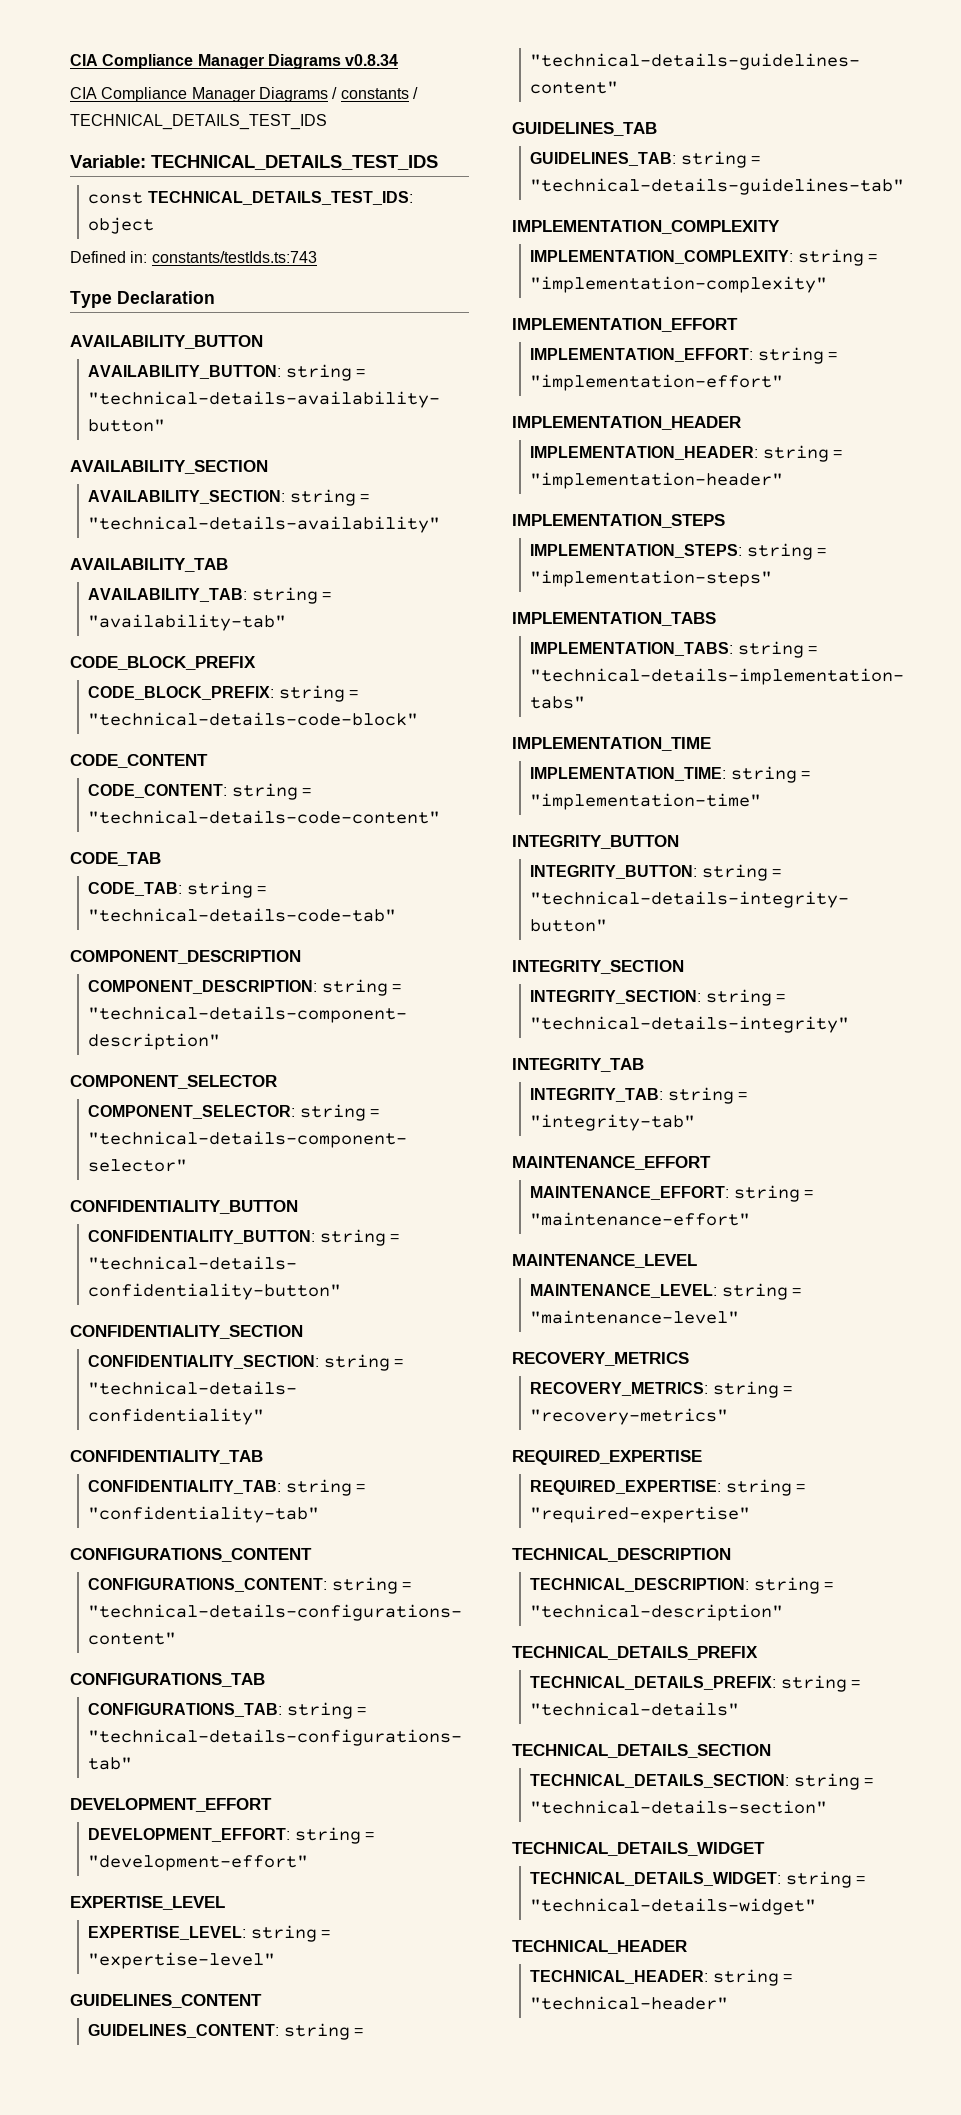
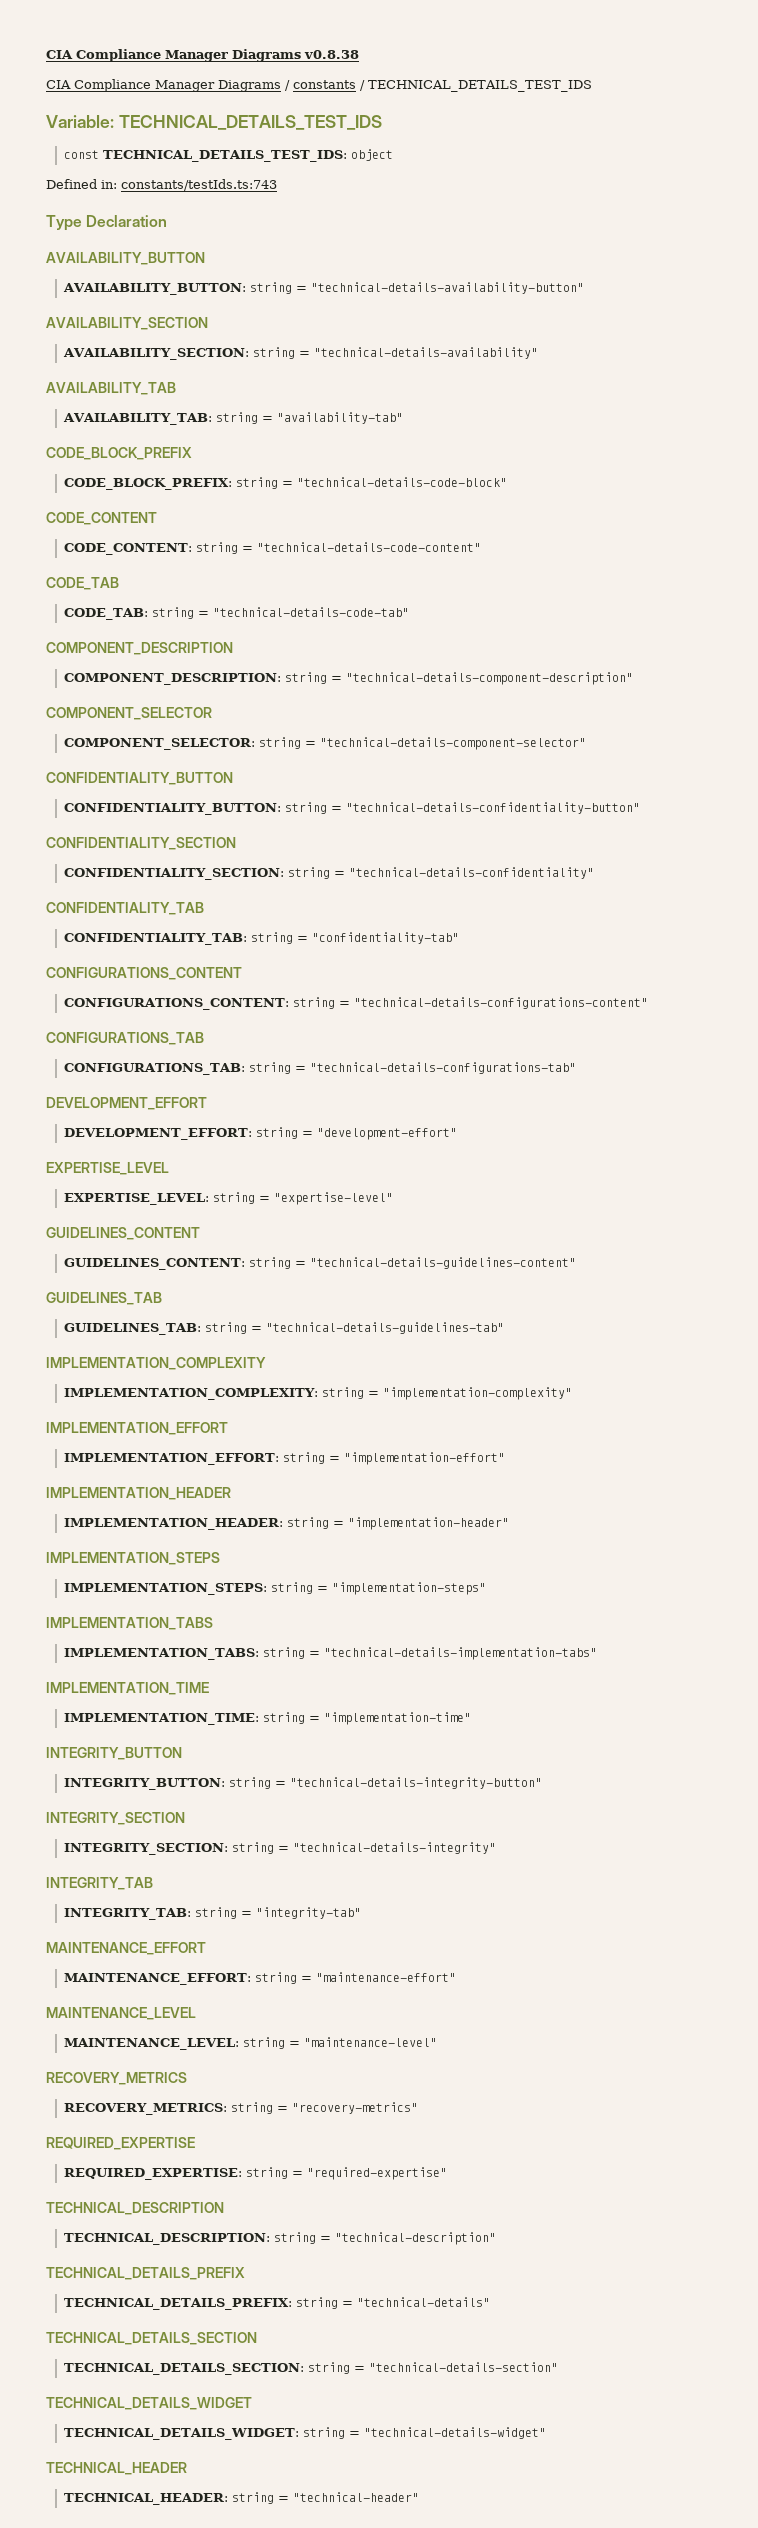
- CIA Compliance Manager Diagrams v0.8.34
+ CIA Compliance Manager Diagrams v0.8.38

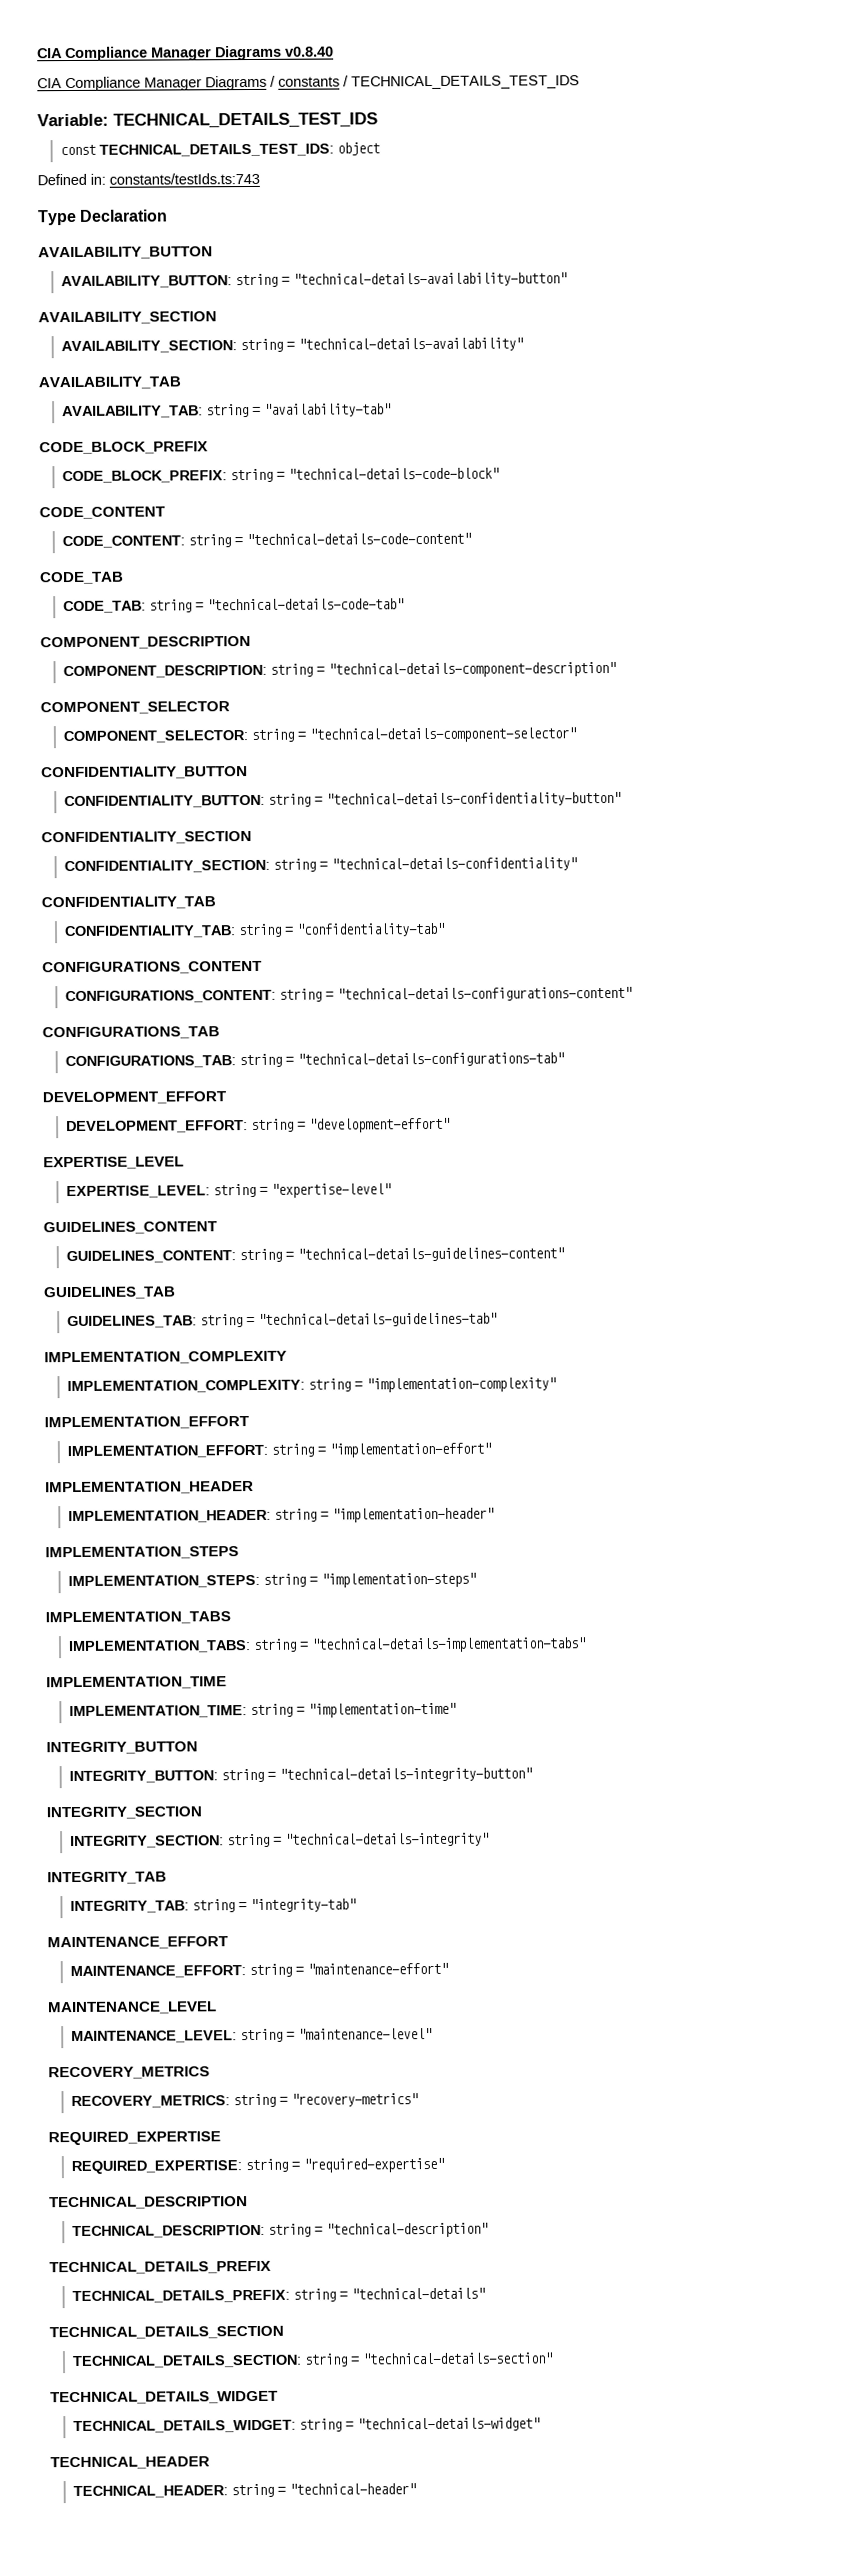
- CIA Compliance Manager Diagrams v0.8.38
+ CIA Compliance Manager Diagrams v0.8.40

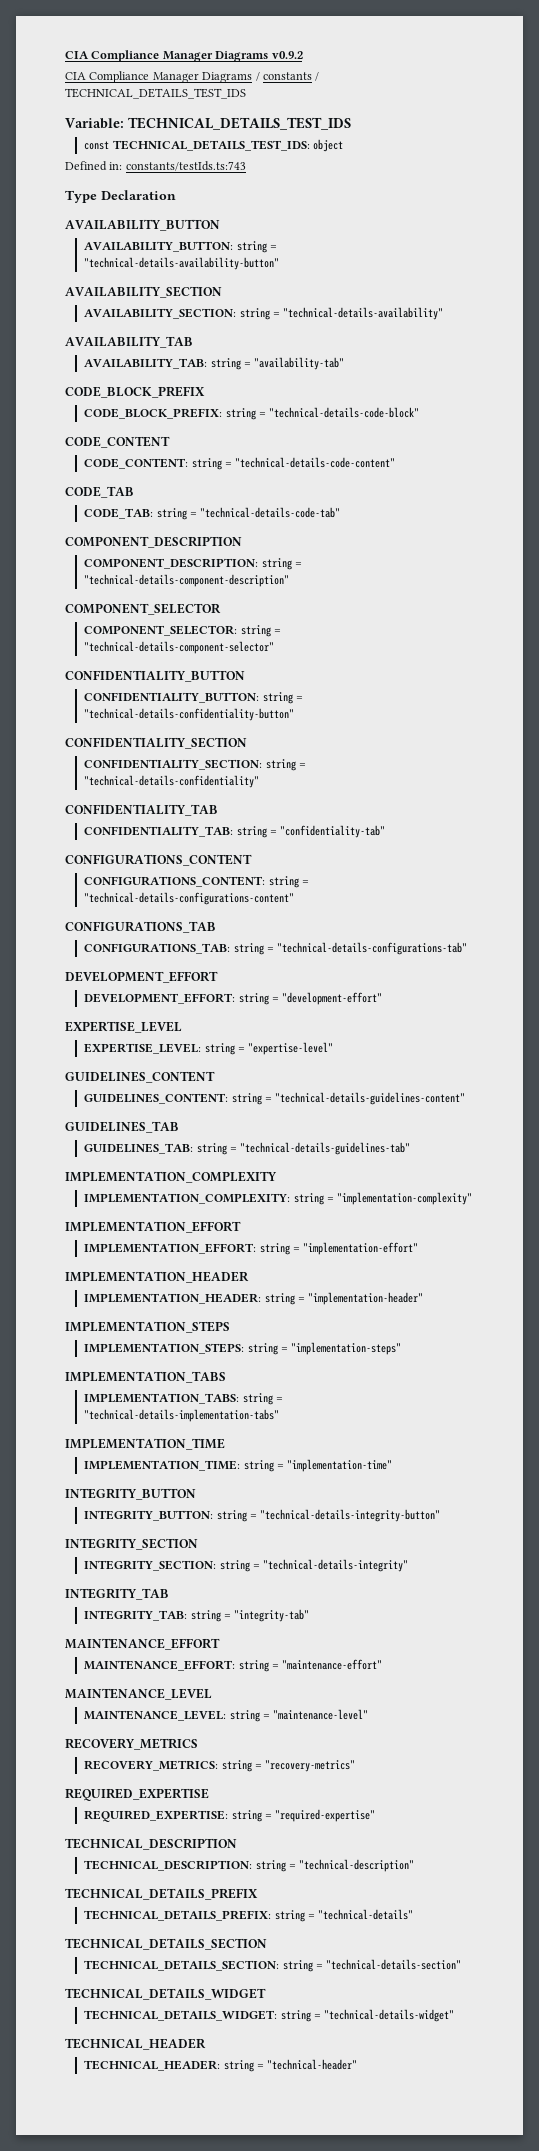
- CIA Compliance Manager Diagrams v0.8.40
+ CIA Compliance Manager Diagrams v0.9.2

